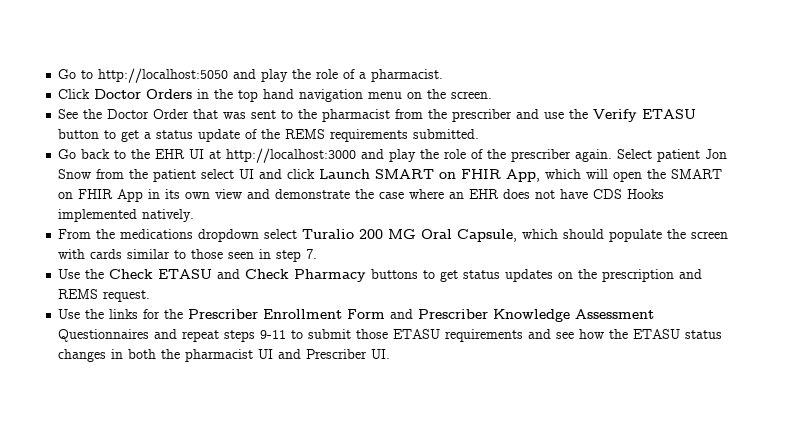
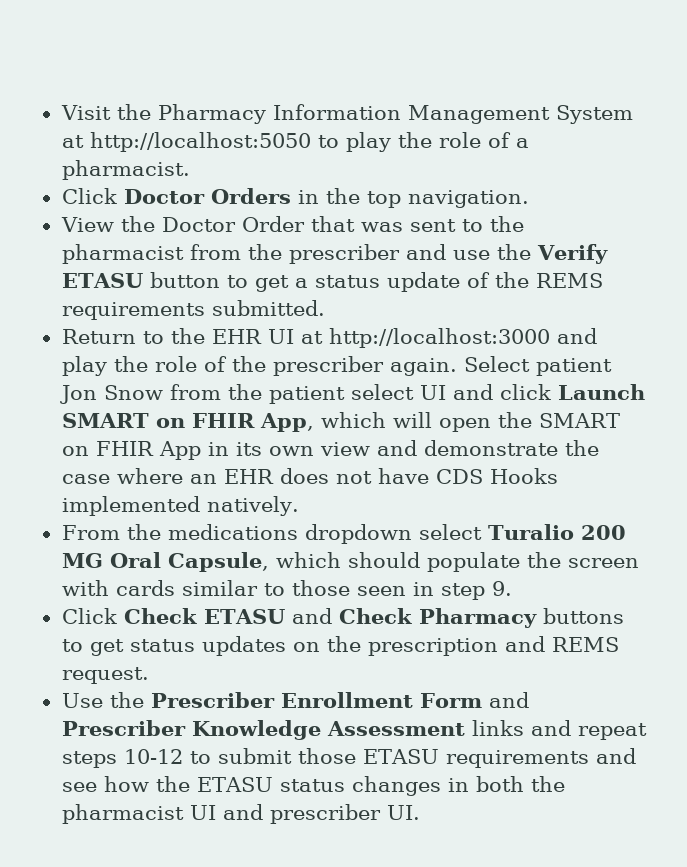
- Go to http://localhost:5050 and play the role of a pharmacist.
+ Visit the Pharmacy Information Management System at http://localhost:5050 to play the role of a pharmacist.
- Click Doctor Orders in the top hand navigation menu on the screen.
- See the Doctor Order that was sent to the pharmacist from the prescriber and use the Verify ETASU button to get a status update of the REMS requirements submitted.
+ Click Doctor Orders in the top navigation.
+ View the Doctor Order that was sent to the pharmacist from the prescriber and use the Verify ETASU button to get a status update of the REMS requirements submitted.
- Go back to the EHR UI at http://localhost:3000 and play the role of the prescriber again.
+ Return to the EHR UI at http://localhost:3000 and play the role of the prescriber again.
- From the medications dropdown select Turalio 200 MG Oral Capsule, which should populate the screen with cards similar to those seen in step 7.
- Use the Check ETASU and Check Pharmacy buttons to get status updates on the prescription and REMS request.
+ From the medications dropdown select Turalio 200 MG Oral Capsule, which should populate the screen with cards similar to those seen in step 9.
+ Click Check ETASU and Check Pharmacy buttons to get status updates on the prescription and REMS request.
- Use the links for the Prescriber Enrollment Form and Prescriber Knowledge Assessment Questionnaires and repeat steps 9-11 to submit those ETASU requirements and see how the ETASU status changes in both the pharmacist UI and Prescriber UI.
+ Use the Prescriber Enrollment Form and Prescriber Knowledge Assessment links and repeat steps 10-12 to submit those ETASU requirements and see how the ETASU status changes in both the pharmacist UI and prescriber UI.

